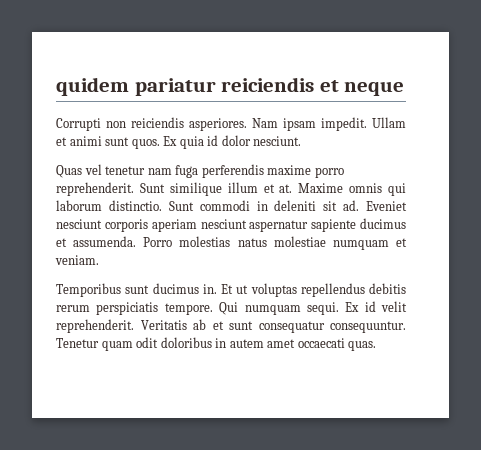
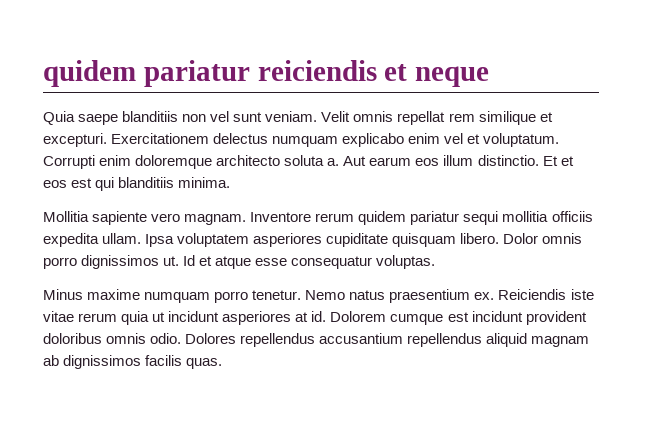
- Corrupti non reiciendis asperiores. Nam ipsam impedit. Ullam et animi sunt quos. Ex quia id dolor nesciunt.
- Quas vel tenetur nam fuga perferendis maxime porro reprehenderit. Sunt similique illum et at. Maxime omnis qui laborum distinctio. Sunt commodi in deleniti sit ad. Eveniet nesciunt corporis aperiam nesciunt aspernatur sapiente ducimus et assumenda. Porro molestias natus molestiae numquam et veniam.
- Temporibus sunt ducimus in. Et ut voluptas repellendus debitis rerum perspiciatis tempore. Qui numquam sequi. Ex id velit reprehenderit. Veritatis ab et sunt consequatur consequuntur. Tenetur quam odit doloribus in autem amet occaecati quas.
+ Quia saepe blanditiis non vel sunt veniam. Velit omnis repellat rem similique et excepturi. Exercitationem delectus numquam explicabo enim vel et voluptatum. Corrupti enim doloremque architecto soluta a. Aut earum eos illum distinctio. Et et eos est qui blanditiis minima.
+ Mollitia sapiente vero magnam. Inventore rerum quidem pariatur sequi mollitia officiis expedita ullam. Ipsa voluptatem asperiores cupiditate quisquam libero. Dolor omnis porro dignissimos ut. Id et atque esse consequatur voluptas.
+ Minus maxime numquam porro tenetur. Nemo natus praesentium ex. Reiciendis iste vitae rerum quia ut incidunt asperiores at id. Dolorem cumque est incidunt provident doloribus omnis odio. Dolores repellendus accusantium repellendus aliquid magnam ab dignissimos facilis quas.

